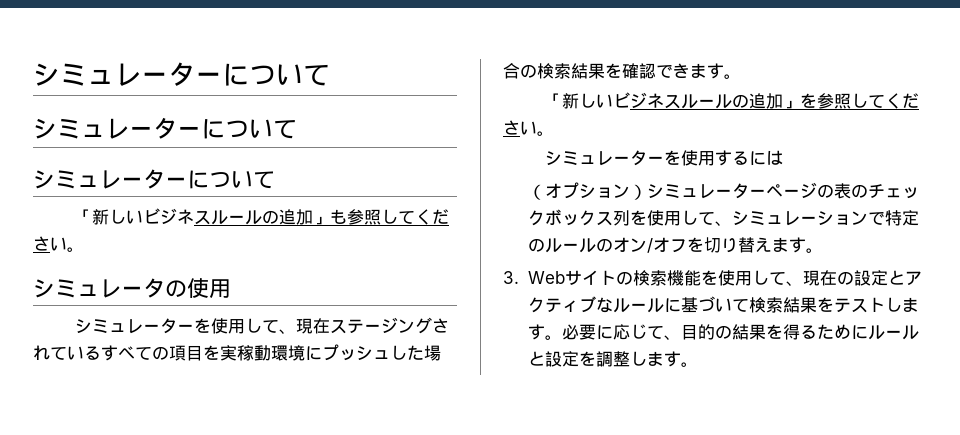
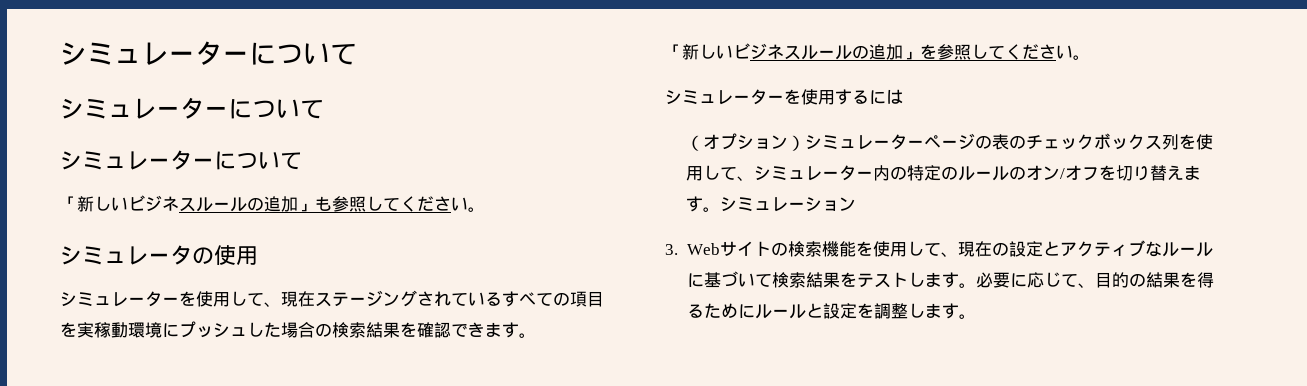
- （オプション）シミュレーターページの表のチェックボックス列を使用して、シミュレーションで特定のルールのオン/オフを切り替えます。
+ （オプション）シミュレーターページの表のチェックボックス列を使用して、シミュレーター内の特定のルールのオン/オフを切り替えます。シミュレーション

